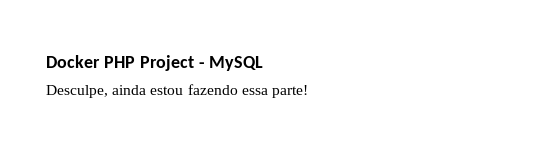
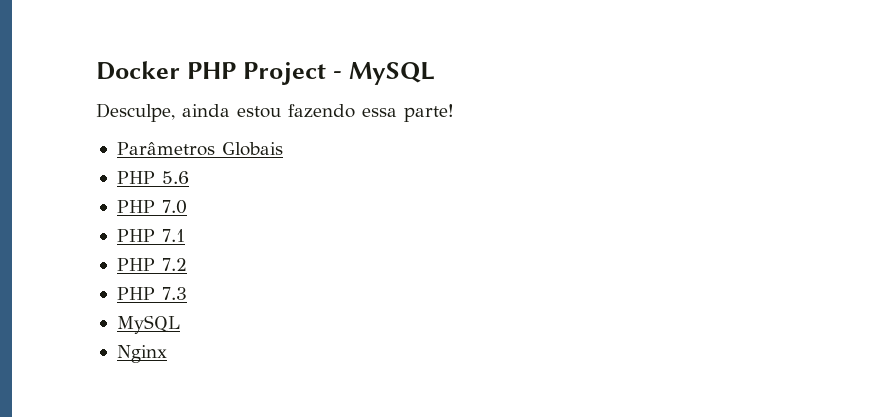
+ Parâmetros Globais
+ PHP 5.6
+ PHP 7.0
+ PHP 7.1
+ PHP 7.2
+ PHP 7.3
+ MySQL
+ Nginx

